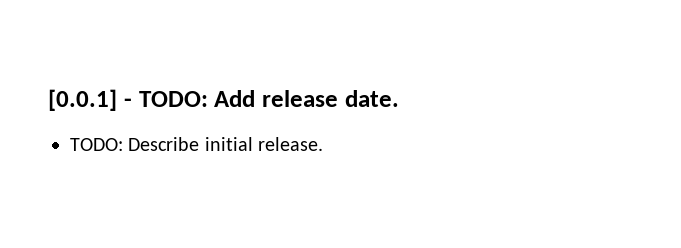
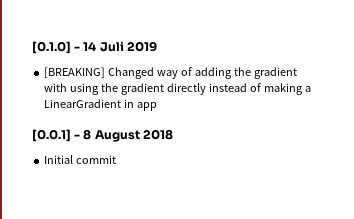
- [0.0.1] - TODO: Add release date.
- TODO: Describe initial release.
+ [0.1.0] - 14 Juli 2019
+ [BREAKING] Changed way of adding the gradient with using the gradient directly instead of making a LinearGradient in app
+ [0.0.1] - 8 August 2018
+ Initial commit

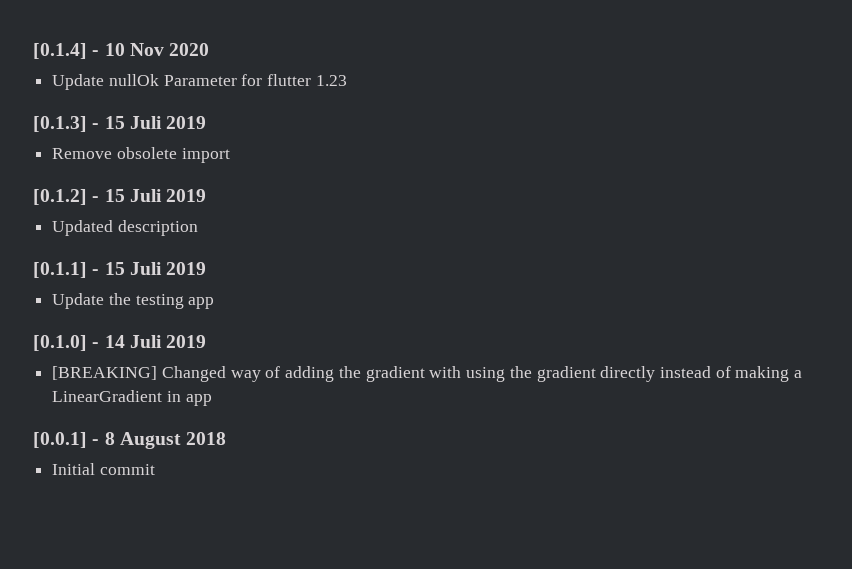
+ [0.1.4] - 10 Nov 2020
+ Update nullOk Parameter for flutter 1.23
+ [0.1.3] - 15 Juli 2019
+ Remove obsolete import
+ [0.1.2] - 15 Juli 2019
+ Updated description
+ [0.1.1] - 15 Juli 2019
+ Update the testing app

